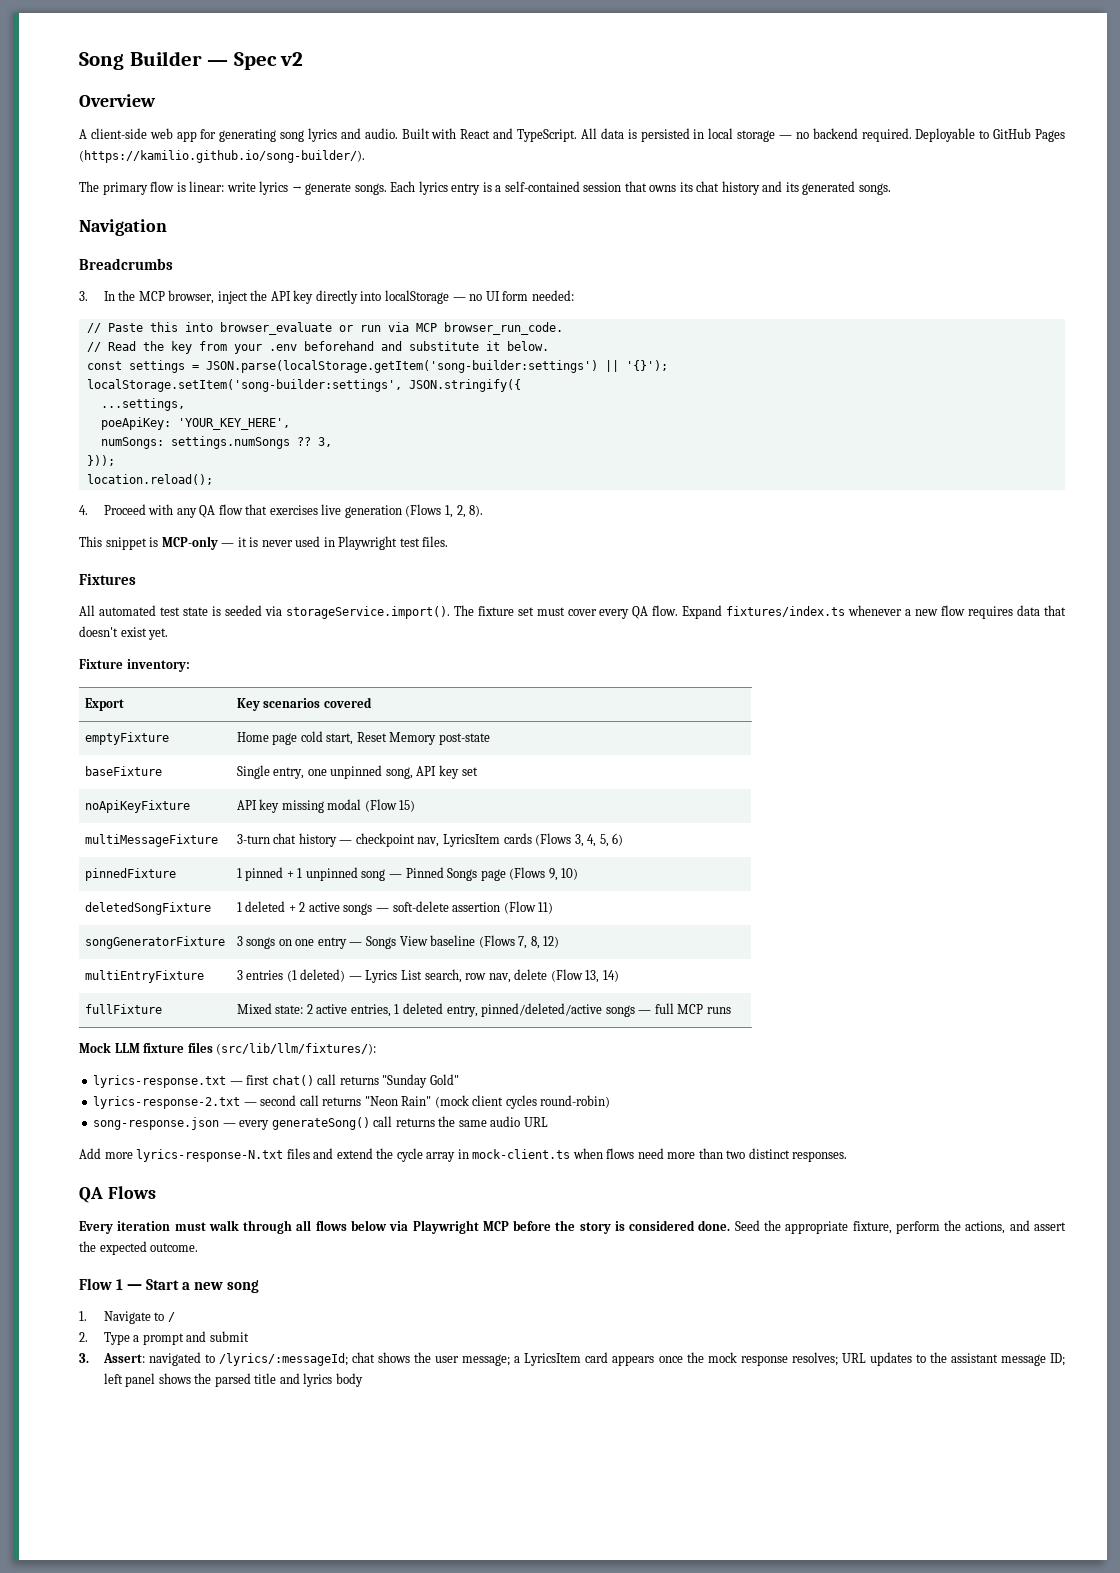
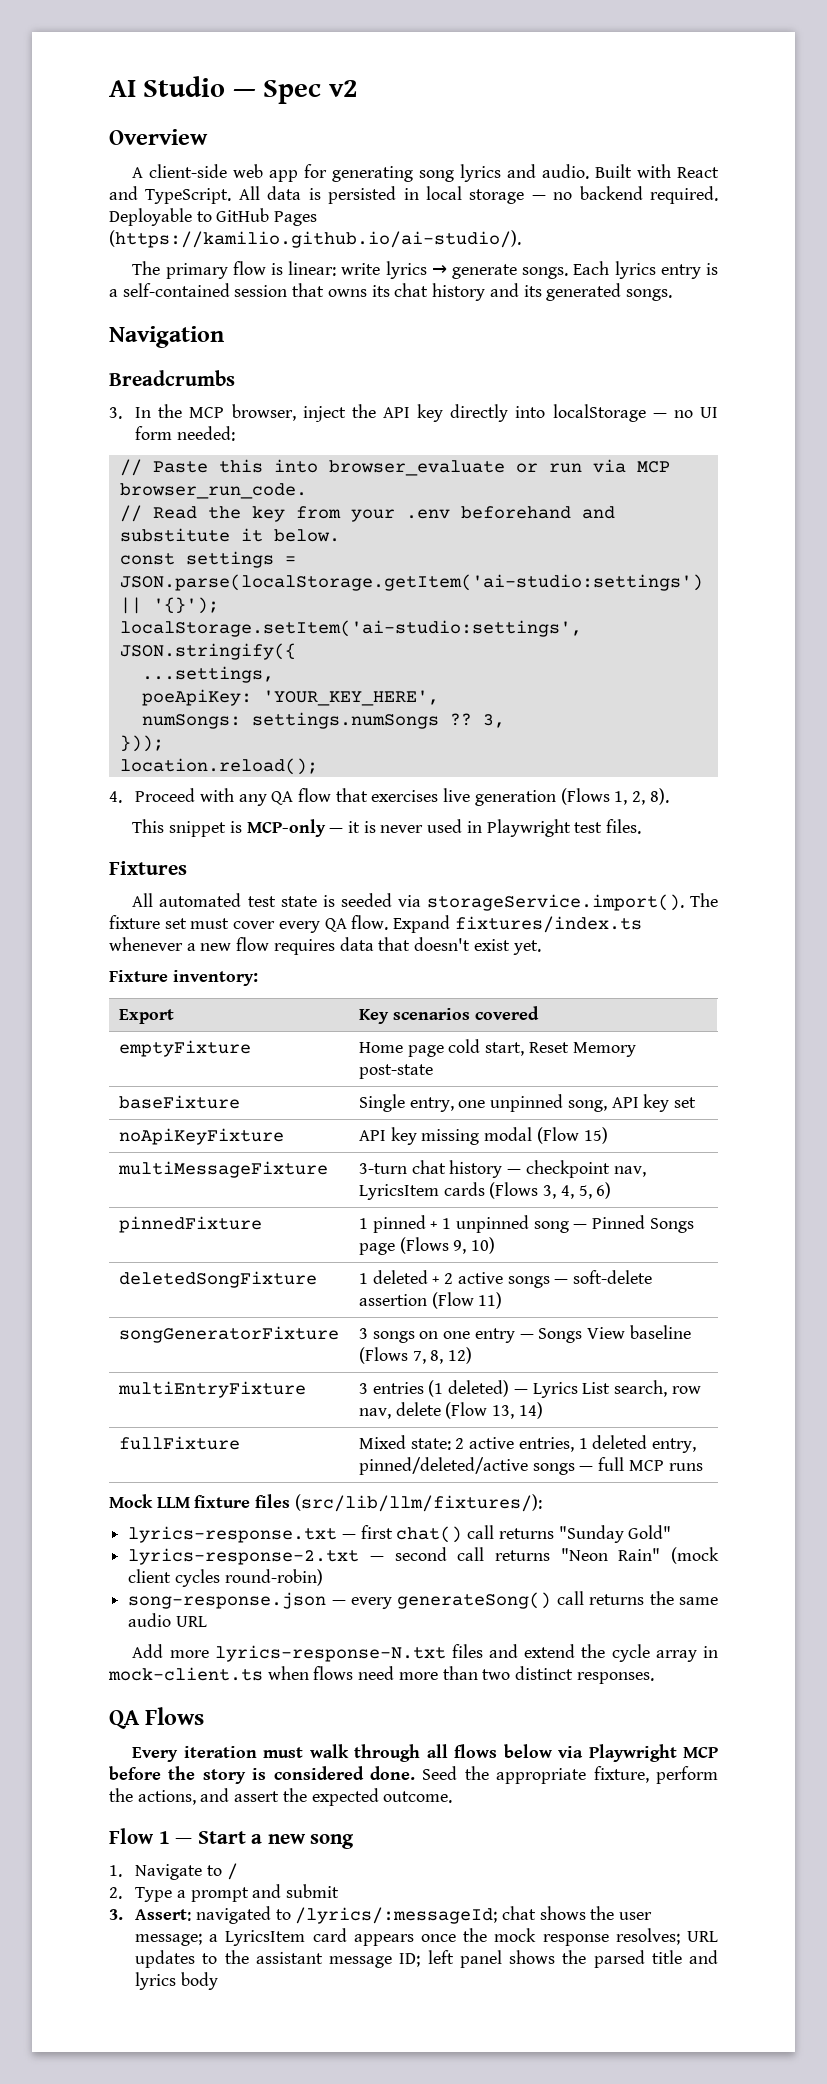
- Song Builder — Spec v2
+ AI Studio — Spec v2
- Deployable to GitHub Pages (https://kamilio.github.io/song-builder/).
+ Deployable to GitHub Pages (https://kamilio.github.io/ai-studio/).
- const settings = JSON.parse(localStorage.getItem('song-builder:settings') || '{}');
+ const settings = JSON.parse(localStorage.getItem('ai-studio:settings') || '{}');
- localStorage.setItem('song-builder:settings', JSON.stringify({
+ localStorage.setItem('ai-studio:settings', JSON.stringify({

